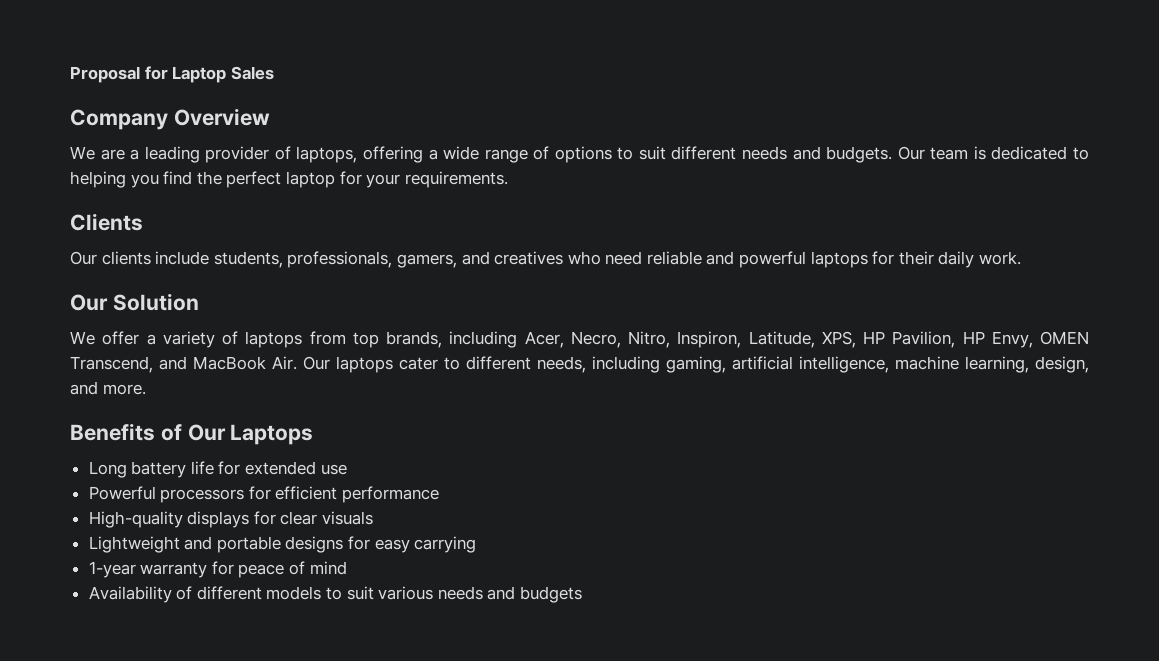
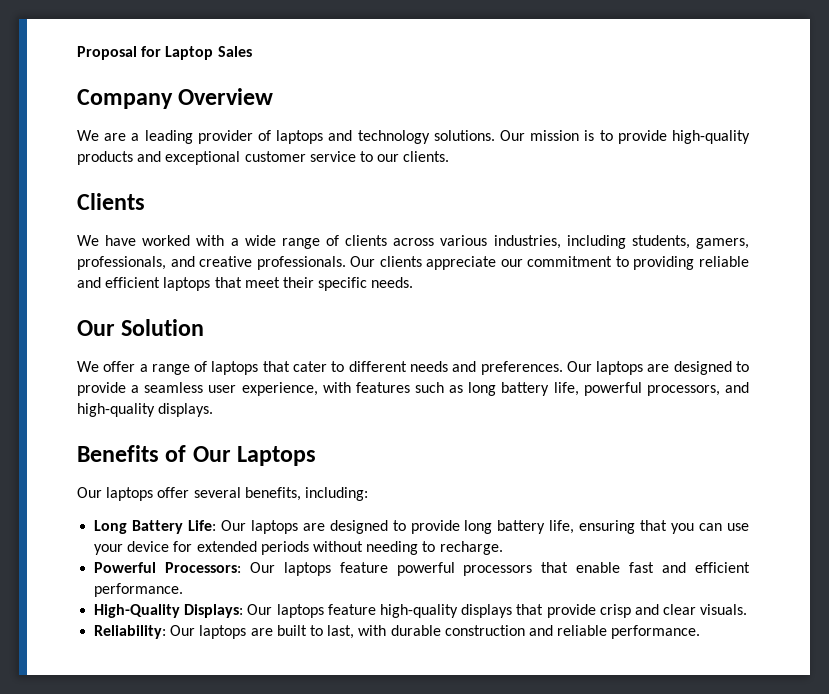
- We are a leading provider of laptops, offering a wide range of options to suit different needs and budgets. Our team is dedicated to helping you find the perfect laptop for your requirements.
+ We are a leading provider of laptops and technology solutions. Our mission is to provide high-quality products and exceptional customer service to our clients.
  Clients
- Our clients include students, professionals, gamers, and creatives who need reliable and powerful laptops for their daily work.
+ We have worked with a wide range of clients across various industries, including students, gamers, professionals, and creative professionals. Our clients appreciate our commitment to providing reliable and efficient laptops that meet their specific needs.
- We offer a variety of laptops from top brands, including Acer, Necro, Nitro, Inspiron, Latitude, XPS, HP Pavilion, HP Envy, OMEN Transcend, and MacBook Air. Our laptops cater to different needs, including gaming, artificial intelligence, machine learning, design, and more.
+ We offer a range of laptops that cater to different needs and preferences. Our laptops are designed to provide a seamless user experience, with features such as long battery life, powerful processors, and high-quality displays.
  Benefits of Our Laptops
- Long battery life for extended use
- Powerful processors for efficient performance
- High-quality displays for clear visuals
- Lightweight and portable designs for easy carrying
- 1-year warranty for peace of mind
- Availability of different models to suit various needs and budgets
+ Our laptops offer several benefits, including:
+ Long Battery Life: Our laptops are designed to provide long battery life, ensuring that you can use your device for extended periods without needing to recharge.
+ Powerful Processors: Our laptops feature powerful processors that enable fast and efficient performance.
+ High-Quality Displays: Our laptops feature high-quality displays that provide crisp and clear visuals.
+ Reliability: Our laptops are built to last, with durable construction and reliable performance.

